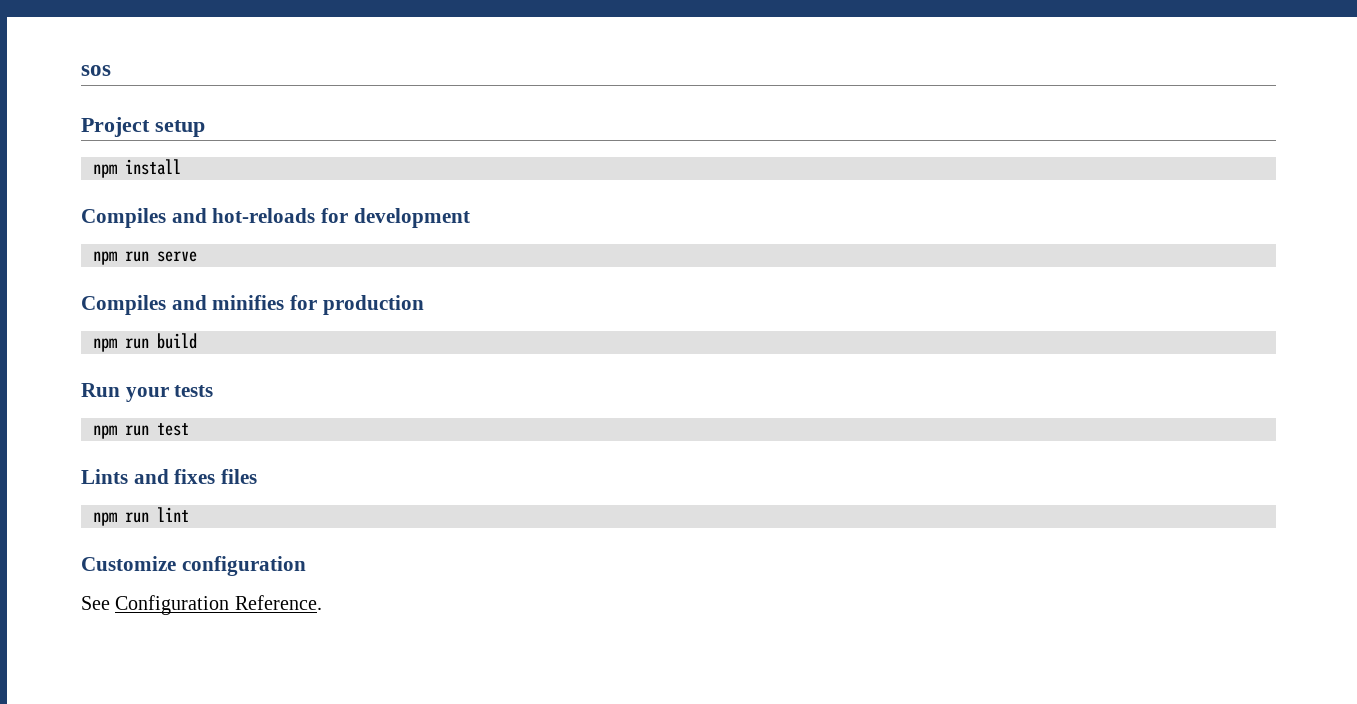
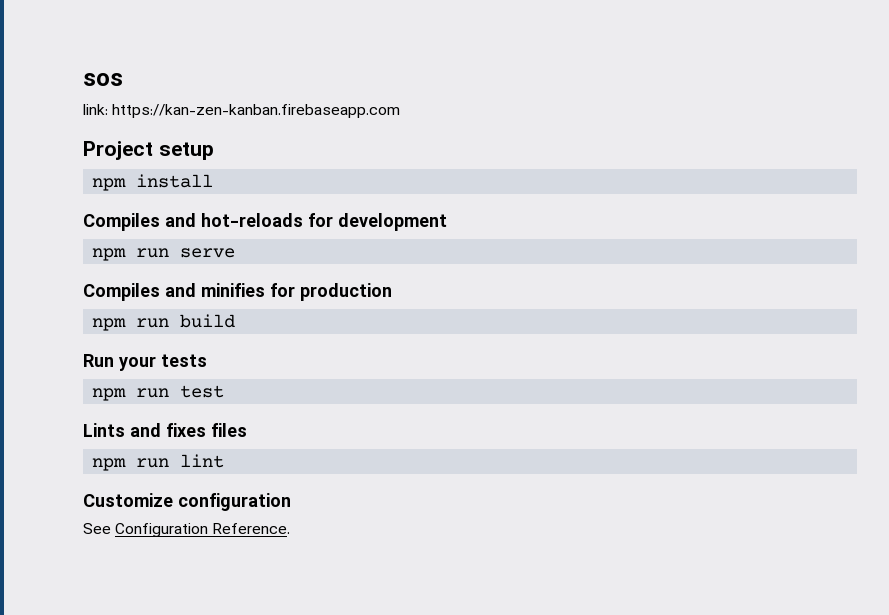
+ link: https://kan-zen-kanban.firebaseapp.com

